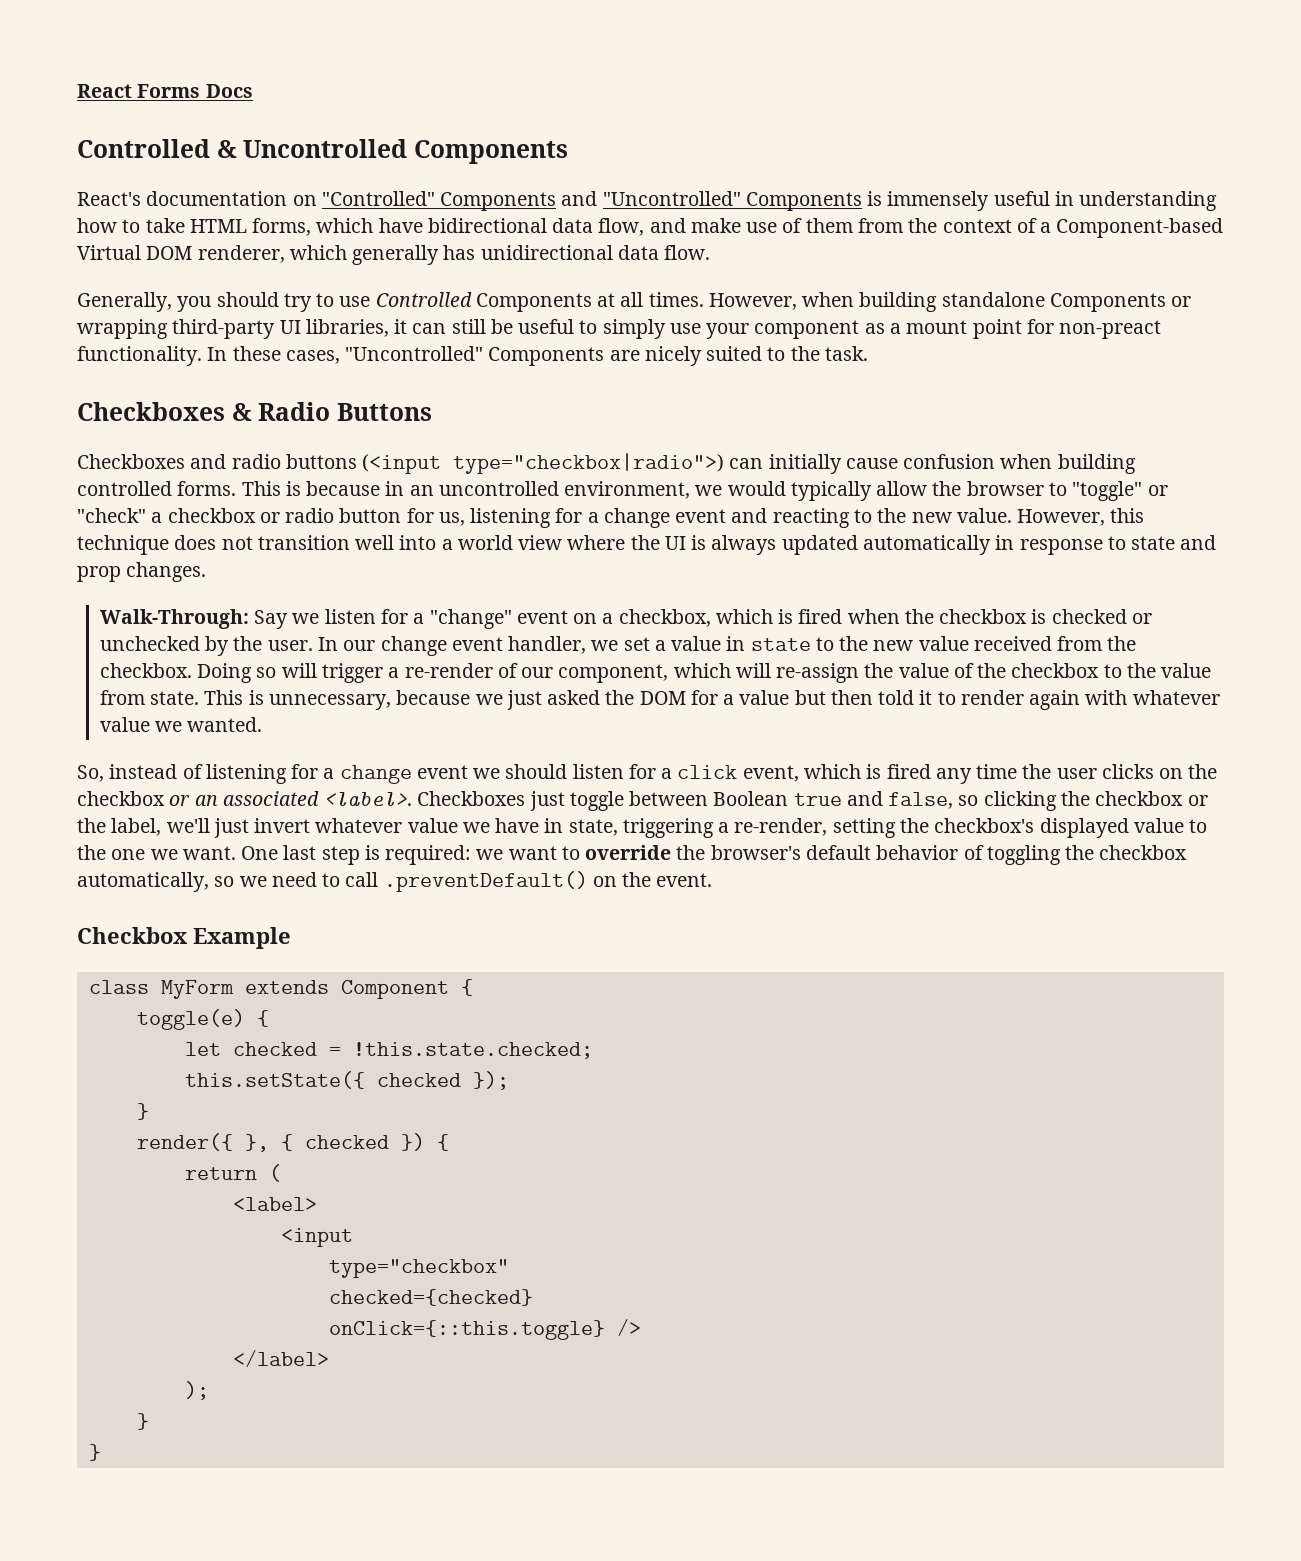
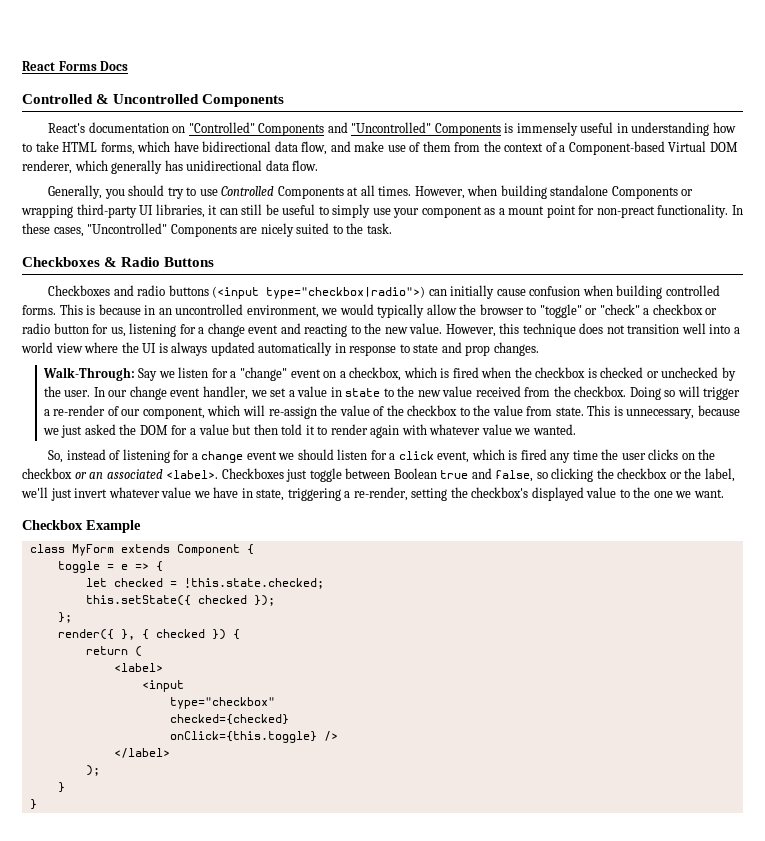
- One last step is required: we want to override the browser's default behavior of toggling the checkbox automatically, so we need to call .preventDefault() on the event.
- toggle(e) {
+ toggle = e => {
  this.setState({ checked });
- }
+ };
- onClick={::this.toggle} />
+ onClick={this.toggle} />

